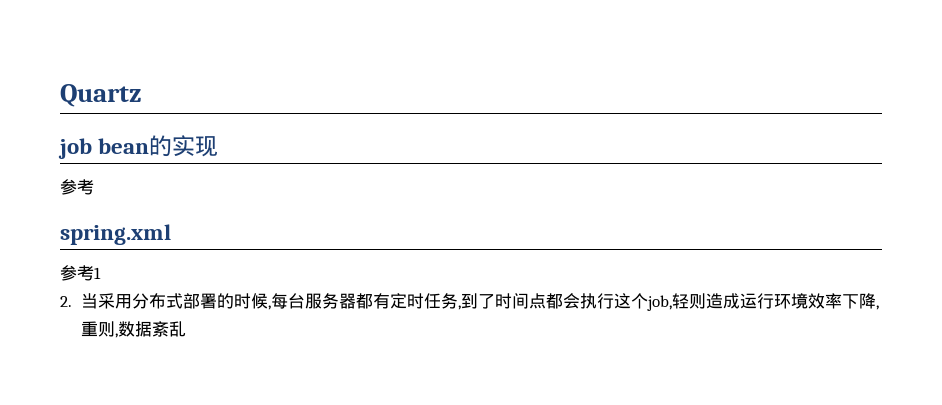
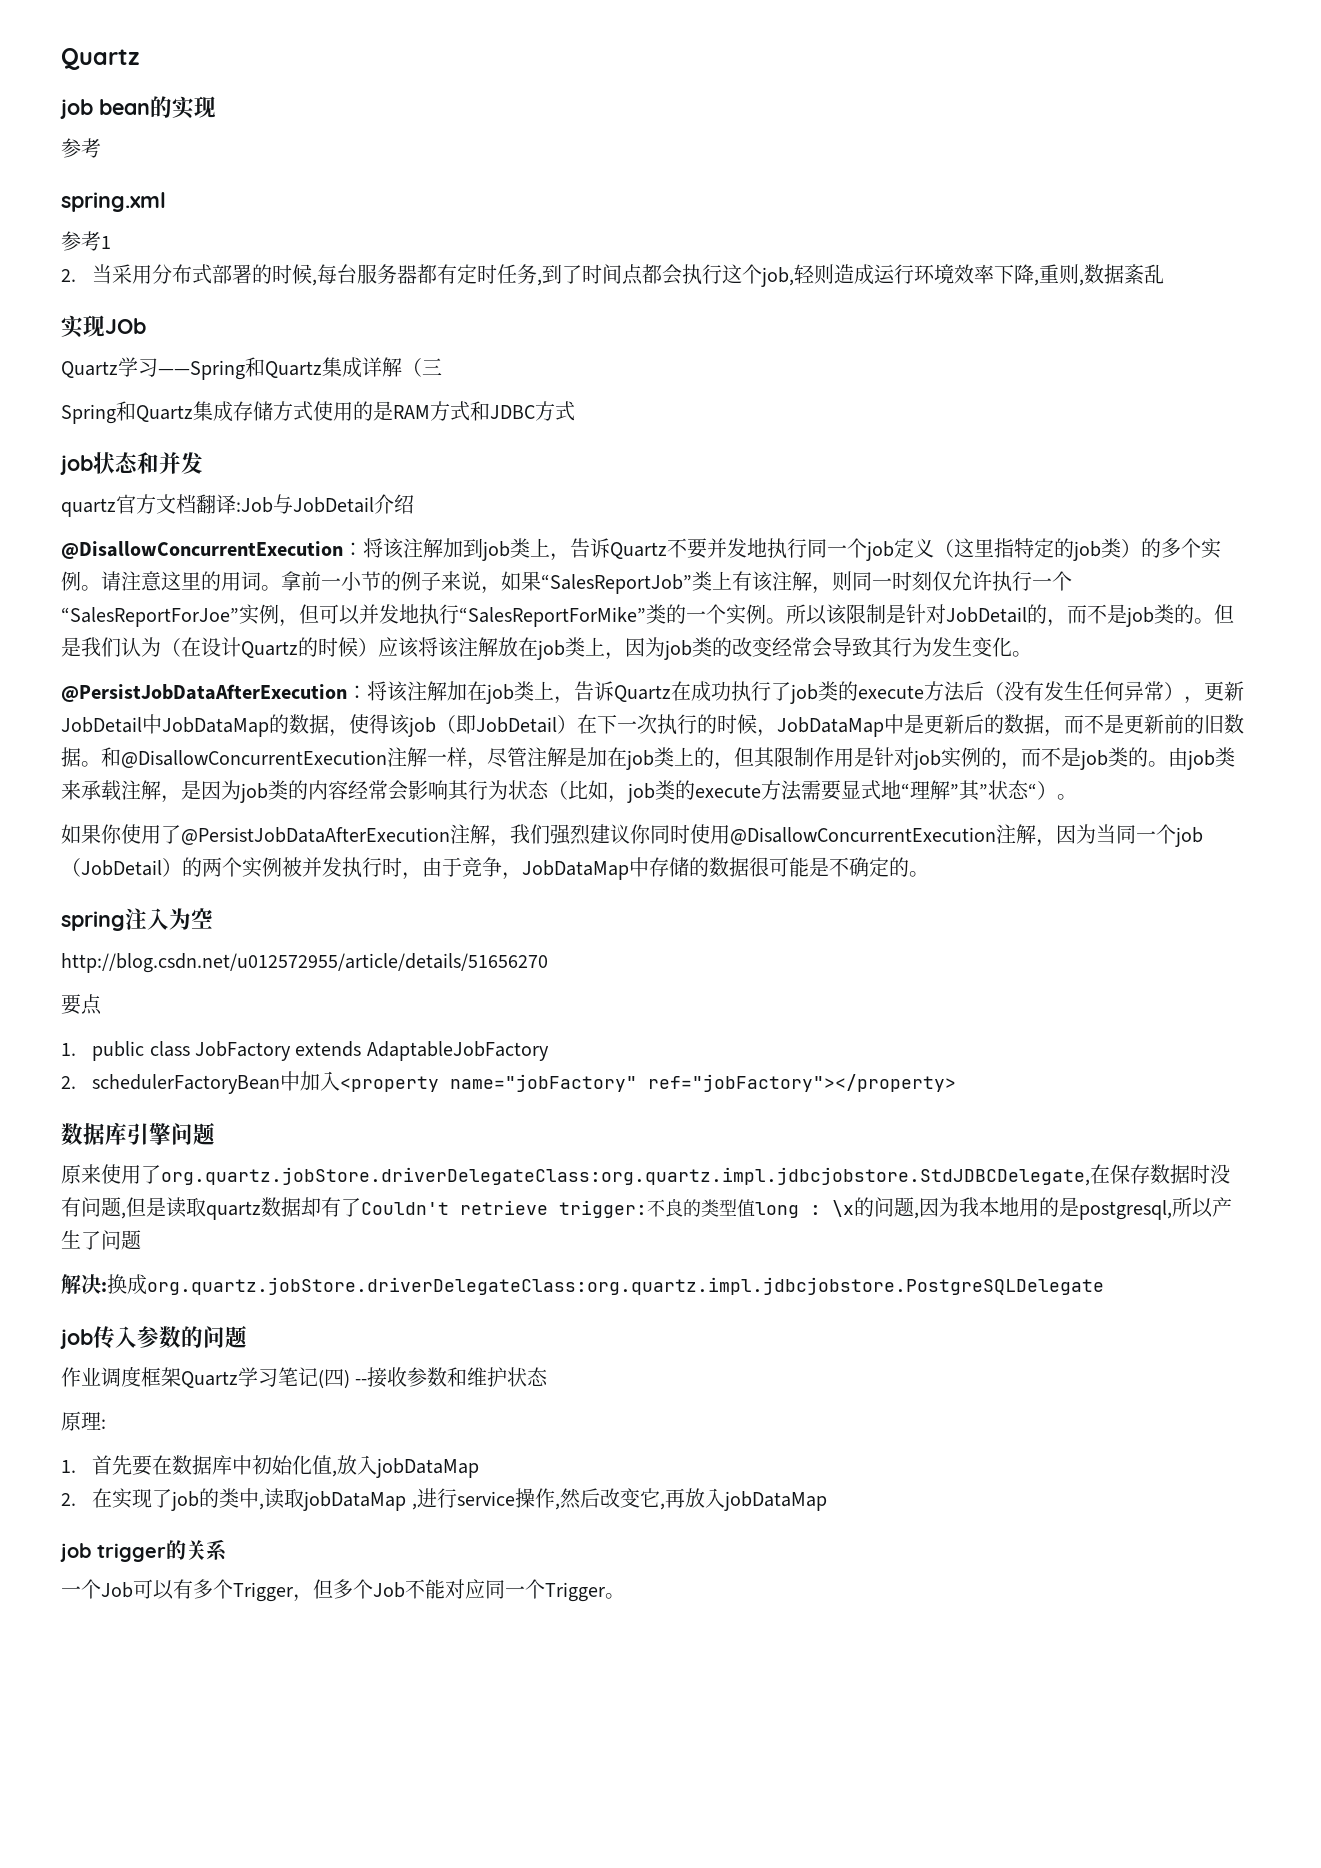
+ 实现JOb
+ Quartz学习——Spring和Quartz集成详解（三
+ Spring和Quartz集成存储方式使用的是RAM方式和JDBC方式
+ job状态和并发
+ quartz官方文档翻译:Job与JobDetail介绍
+ @DisallowConcurrentExecution：将该注解加到job类上，告诉Quartz不要并发地执行同一个job定义（这里指特定的job类）的多个实例。请注意这里的用词。拿前一小节的例子来说，如果“SalesReportJob”类上有该注解，则同一时刻仅允许执行一个“SalesReportForJoe”实例，但可以并发地执行“SalesReportForMike”类的一个实例。所以该限制是针对JobDetail的，而不是job类的。但是我们认为（在设计Quartz的时候）应该将该注解放在job类上，因为job类的改变经常会导致其行为发生变化。
+ @PersistJobDataAfterExecution：将该注解加在job类上，告诉Quartz在成功执行了job类的execute方法后（没有发生任何异常），更新JobDetail中JobDataMap的数据，使得该job（即JobDetail）在下一次执行的时候，JobDataMap中是更新后的数据，而不是更新前的旧数据。和@DisallowConcurrentExecution注解一样，尽管注解是加在job类上的，但其限制作用是针对job实例的，而不是job类的。由job类来承载注解，是因为job类的内容经常会影响其行为状态（比如，job类的execute方法需要显式地“理解”其”状态“）。
+ 如果你使用了@PersistJobDataAfterExecution注解，我们强烈建议你同时使用@DisallowConcurrentExecution注解，因为当同一个job（JobDetail）的两个实例被并发执行时，由于竞争，JobDataMap中存储的数据很可能是不确定的。
+ spring注入为空
+ http://blog.csdn.net/u012572955/article/details/51656270
+ 要点
+ 1. public class JobFactory extends AdaptableJobFactory
+ 2. schedulerFactoryBean中加入<property name="jobFactory" ref="jobFactory"></property>
+ 数据库引擎问题
+ 原来使用了org.quartz.jobStore.driverDelegateClass:org.quartz.impl.jdbcjobstore.StdJDBCDelegate,在保存数据时没有问题,但是读取quartz数据却有了Couldn't retrieve trigger:不良的类型值long : \x的问题,因为我本地用的是postgresql,所以产生了问题
+ 解决:换成org.quartz.jobStore.driverDelegateClass:org.quartz.impl.jdbcjobstore.PostgreSQLDelegate
+ job传入参数的问题
+ 作业调度框架Quartz学习笔记(四) --接收参数和维护状态
+ 原理:
+ 1.首先要在数据库中初始化值,放入jobDataMap
+ 2.在实现了job的类中,读取jobDataMap ,进行service操作,然后改变它,再放入jobDataMap
+ job trigger的关系
+ 一个Job可以有多个Trigger，但多个Job不能对应同一个Trigger。

